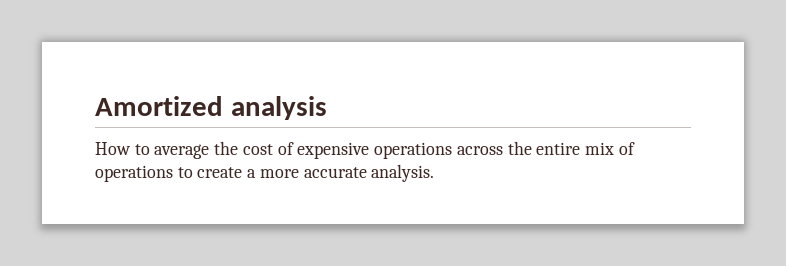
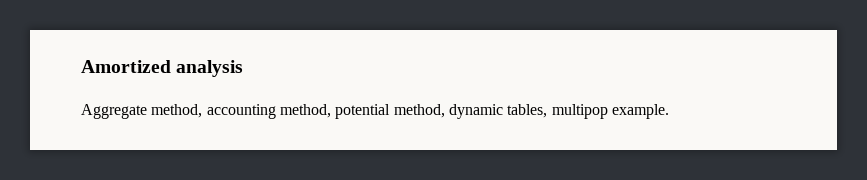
- How to average the cost of expensive operations across the entire mix of operations to create a more accurate analysis.
+ Aggregate method, accounting method, potential method, dynamic tables, multipop example.

